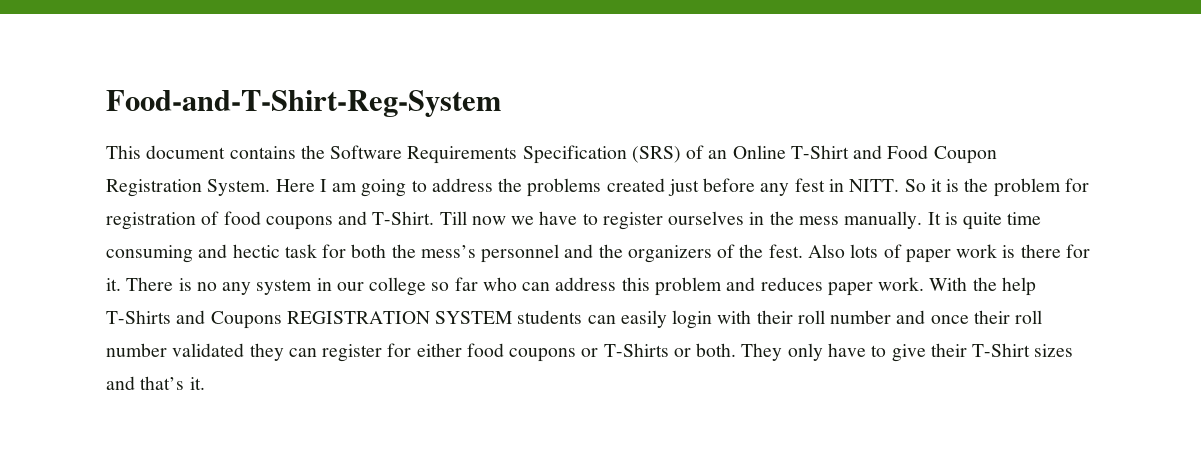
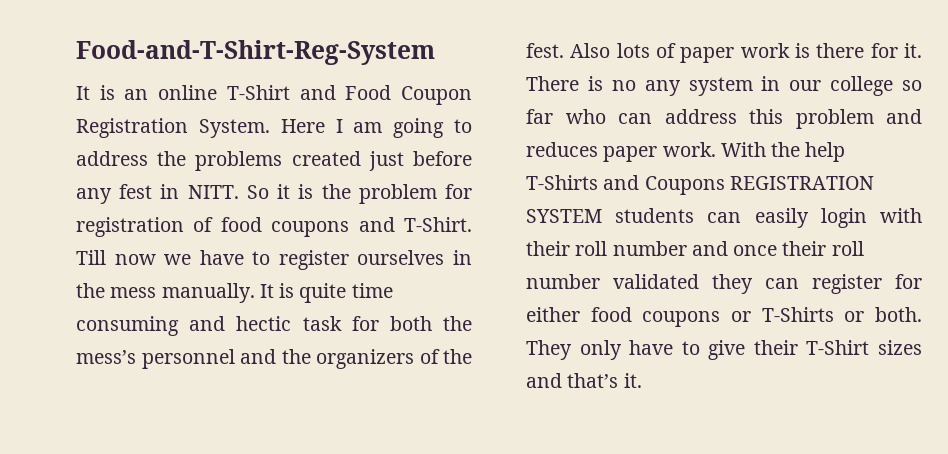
- This document contains the Software Requirements Specification (SRS) of an Online T-Shirt and Food Coupon Registration System.
+ It is an online T-Shirt and Food Coupon Registration System.

